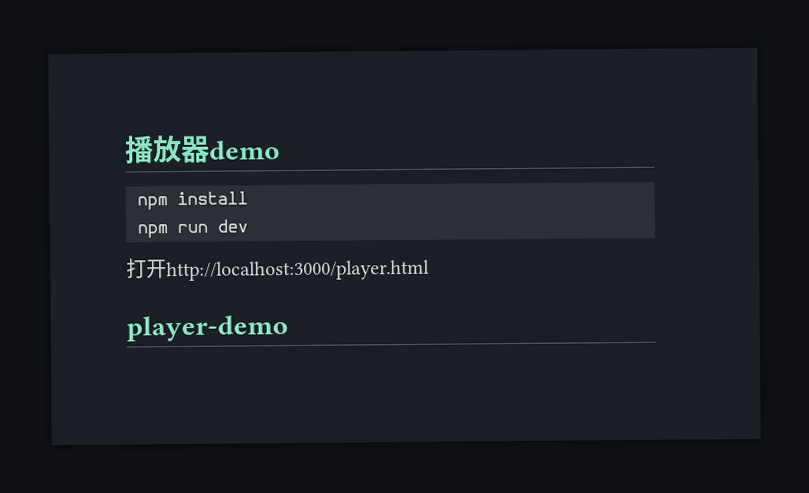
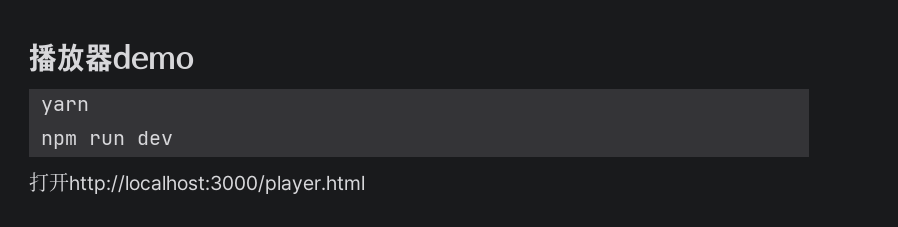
- npm install
+ yarn
- player-demo

